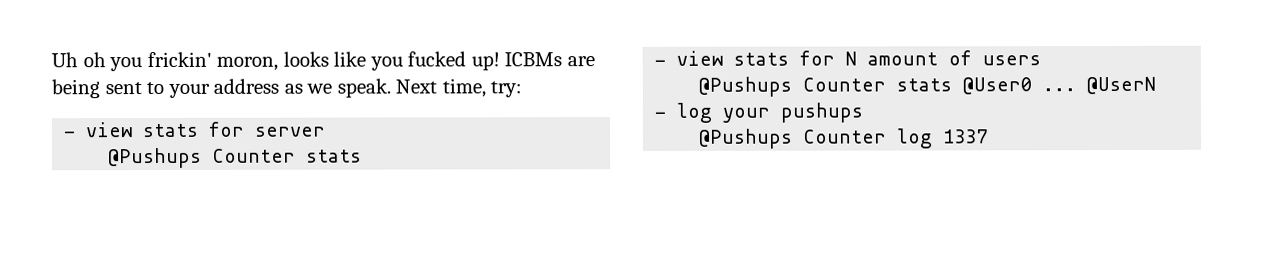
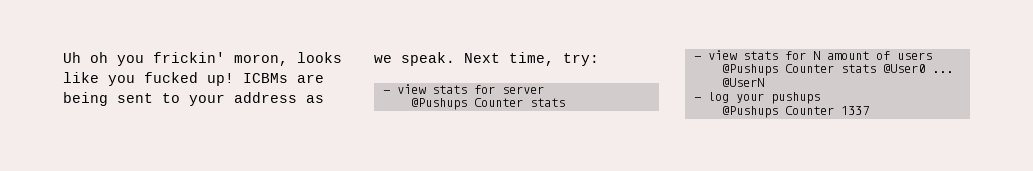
- @Pushups Counter log 1337
+ @Pushups Counter 1337

